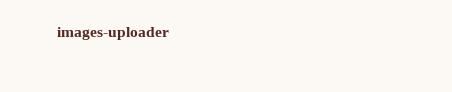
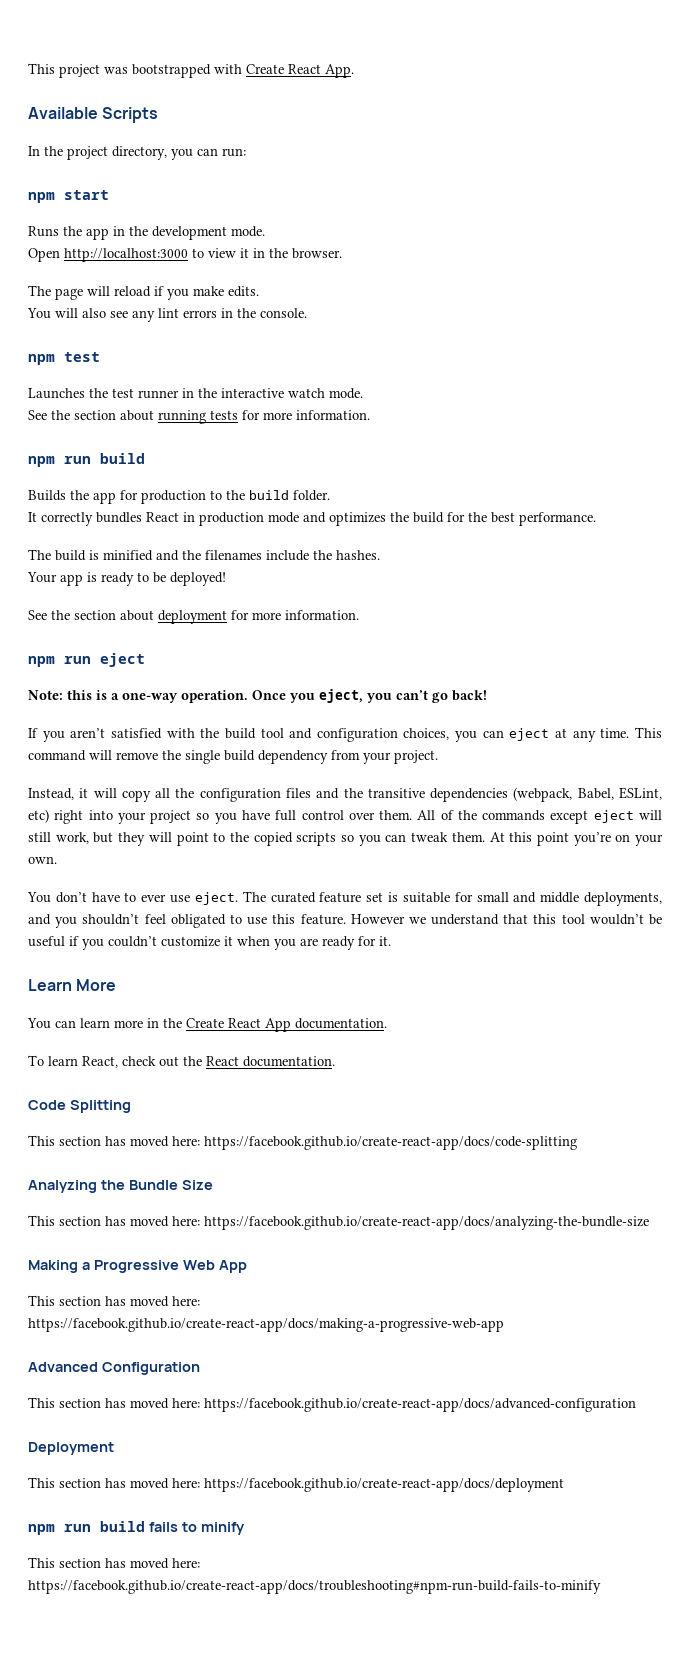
- images-uploader
+ This project was bootstrapped with Create React App.
+ Available Scripts
+ In the project directory, you can run:
+ npm start
+ Runs the app in the development mode.
+ Open http://localhost:3000 to view it in the browser.
+ The page will reload if you make edits.
+ You will also see any lint errors in the console.
+ npm test
+ Launches the test runner in the interactive watch mode.
+ See the section about running tests for more information.
+ npm run build
+ Builds the app for production to the build folder.
+ It correctly bundles React in production mode and optimizes the build for the best performance.
+ The build is minified and the filenames include the hashes.
+ Your app is ready to be deployed!
+ See the section about deployment for more information.
+ npm run eject
+ Note: this is a one-way operation. Once you eject, you can’t go back!
+ If you aren’t satisfied with the build tool and configuration choices, you can eject at any time. This command will remove the single build dependency from your project.
+ Instead, it will copy all the configuration files and the transitive dependencies (webpack, Babel, ESLint, etc) right into your project so you have full control over them. All of the commands except eject will still work, but they will point to the copied scripts so you can tweak them. At this point you’re on your own.
+ You don’t have to ever use eject. The curated feature set is suitable for small and middle deployments, and you shouldn’t feel obligated to use this feature. However we understand that this tool wouldn’t be useful if you couldn’t customize it when you are ready for it.
+ Learn More
+ You can learn more in the Create React App documentation.
+ To learn React, check out the React documentation.
+ Code Splitting
+ This section has moved here: https://facebook.github.io/create-react-app/docs/code-splitting
+ Analyzing the Bundle Size
+ This section has moved here: https://facebook.github.io/create-react-app/docs/analyzing-the-bundle-size
+ Making a Progressive Web App
+ This section has moved here: https://facebook.github.io/create-react-app/docs/making-a-progressive-web-app
+ Advanced Configuration
+ This section has moved here: https://facebook.github.io/create-react-app/docs/advanced-configuration
+ Deployment
+ This section has moved here: https://facebook.github.io/create-react-app/docs/deployment
+ npm run build fails to minify
+ This section has moved here: https://facebook.github.io/create-react-app/docs/troubleshooting#npm-run-build-fails-to-minify

